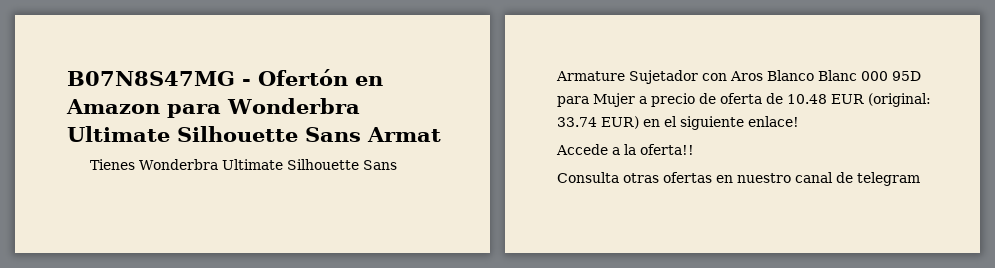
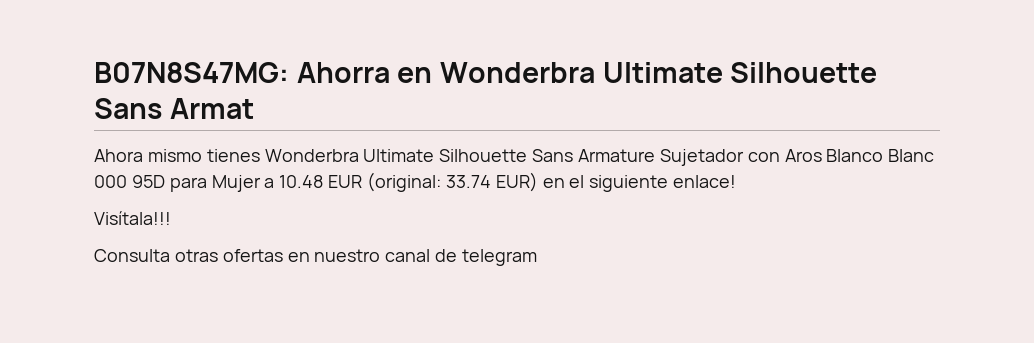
- B07N8S47MG - Ofertón en Amazon para Wonderbra Ultimate Silhouette Sans Armat
+ B07N8S47MG: Ahorra en Wonderbra Ultimate Silhouette Sans Armat
- Tienes Wonderbra Ultimate Silhouette Sans Armature Sujetador con Aros Blanco Blanc 000 95D para Mujer a precio de oferta de 10.48 EUR (original: 33.74 EUR) en el siguiente enlace!
+ Ahora mismo tienes Wonderbra Ultimate Silhouette Sans Armature Sujetador con Aros Blanco Blanc 000 95D para Mujer a 10.48 EUR (original: 33.74 EUR) en el siguiente enlace!
- Accede a la oferta!!
+ Visítala!!!

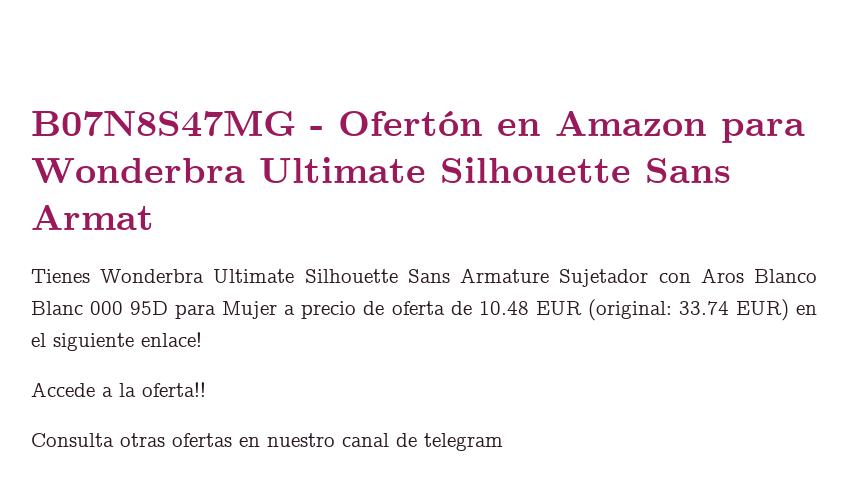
- B07N8S47MG: Ahorra en Wonderbra Ultimate Silhouette Sans Armat
+ B07N8S47MG - Ofertón en Amazon para Wonderbra Ultimate Silhouette Sans Armat
- Ahora mismo tienes Wonderbra Ultimate Silhouette Sans Armature Sujetador con Aros Blanco Blanc 000 95D para Mujer a 10.48 EUR (original: 33.74 EUR) en el siguiente enlace!
+ Tienes Wonderbra Ultimate Silhouette Sans Armature Sujetador con Aros Blanco Blanc 000 95D para Mujer a precio de oferta de 10.48 EUR (original: 33.74 EUR) en el siguiente enlace!
- Visítala!!!
+ Accede a la oferta!!

